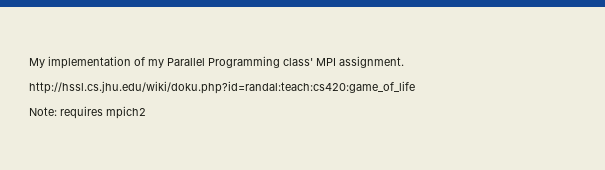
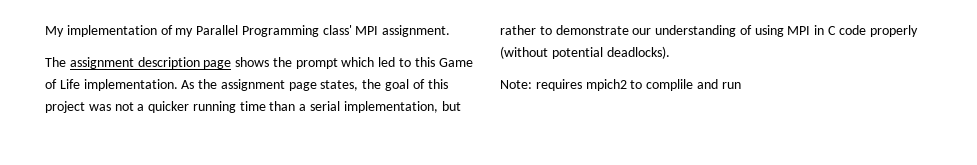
- http://hssl.cs.jhu.edu/wiki/doku.php?id=randal:teach:cs420:game_of_life
+ The assignment description page shows the prompt which led to this Game of Life implementation. As the assignment page states, the goal of this project was not a quicker running time than a serial implementation, but rather to demonstrate our understanding of using MPI in C code properly (without potential deadlocks).
- Note: requires mpich2
+ Note: requires mpich2 to complile and run

